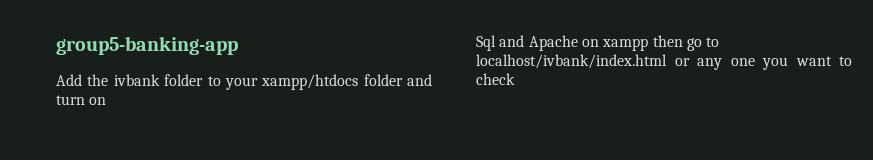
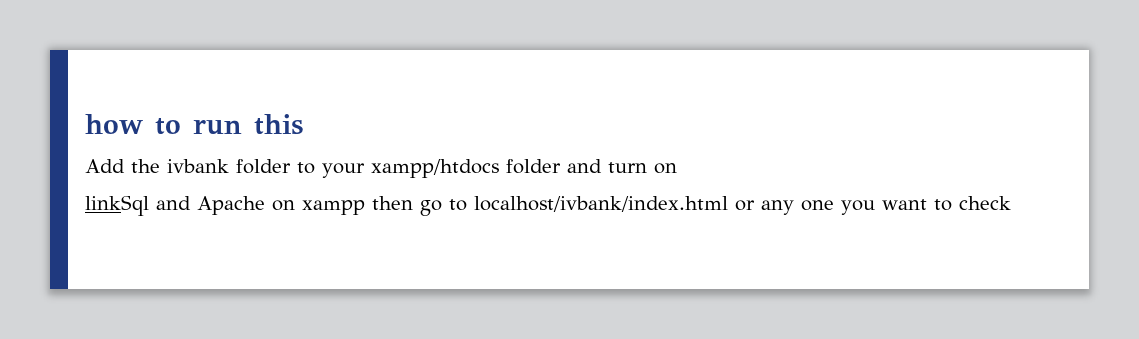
- group5-banking-app
+ how to run this
- Sql and Apache on xampp then go to localhost/ivbank/index.html or any one you want to check
+ linkSql and Apache on xampp then go to localhost/ivbank/index.html or any one you want to check

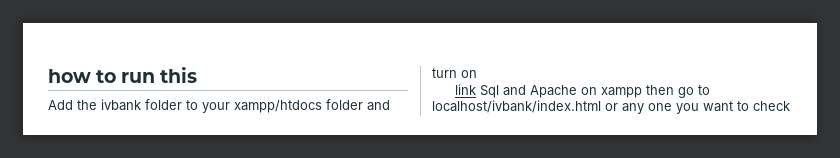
- linkSql and Apache on xampp then go to localhost/ivbank/index.html or any one you want to check
+ link Sql and Apache on xampp then go to localhost/ivbank/index.html or any one you want to check

